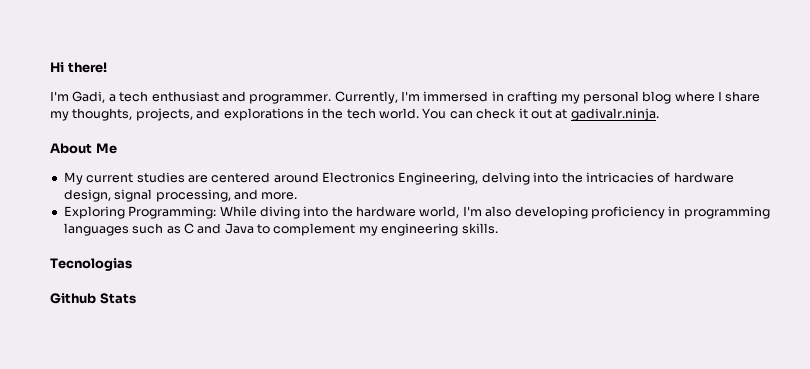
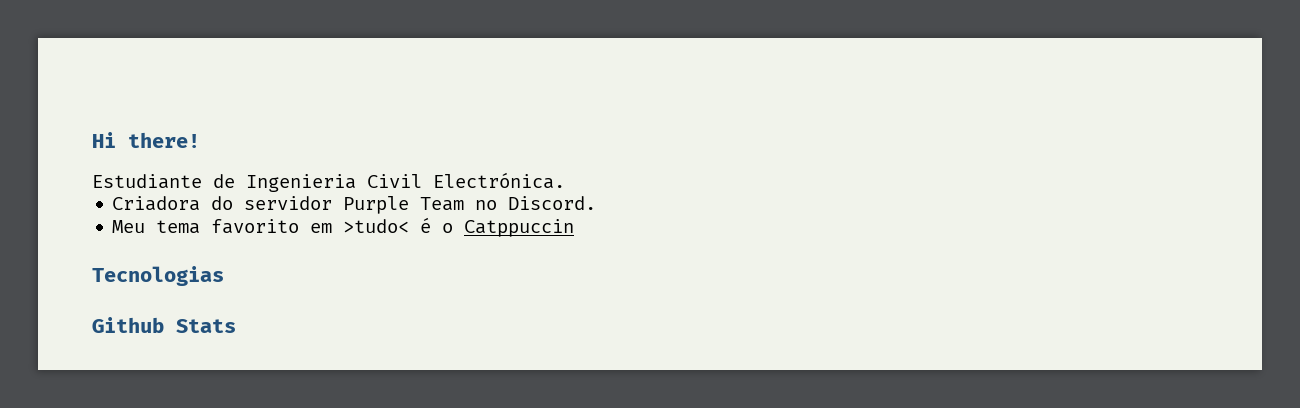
- I'm Gadi, a tech enthusiast and programmer. Currently, I'm immersed in crafting my personal blog where I share my thoughts, projects, and explorations in the tech world. You can check it out at gadivalr.ninja.
- About Me
- My current studies are centered around Electronics Engineering, delving into the intricacies of hardware design, signal processing, and more.
- Exploring Programming: While diving into the hardware world, I'm also developing proficiency in programming languages such as C and Java to complement my engineering skills.
+ Estudiante de Ingenieria Civil Electrónica.
+ Criadora do servidor Purple Team no Discord.
+ Meu tema favorito em >tudo< é o Catppuccin

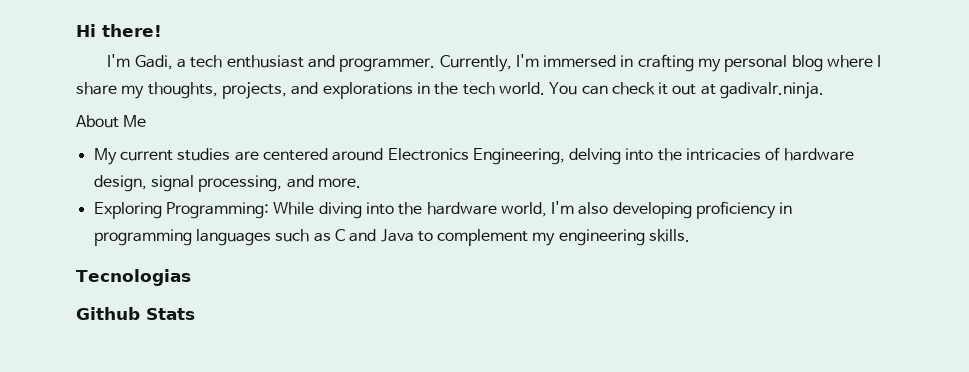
- Estudiante de Ingenieria Civil Electrónica.
- Criadora do servidor Purple Team no Discord.
- Meu tema favorito em >tudo< é o Catppuccin
+ I'm Gadi, a tech enthusiast and programmer. Currently, I'm immersed in crafting my personal blog where I share my thoughts, projects, and explorations in the tech world. You can check it out at gadivalr.ninja.
+ About Me
+ My current studies are centered around Electronics Engineering, delving into the intricacies of hardware design, signal processing, and more.
+ Exploring Programming: While diving into the hardware world, I'm also developing proficiency in programming languages such as C and Java to complement my engineering skills.

